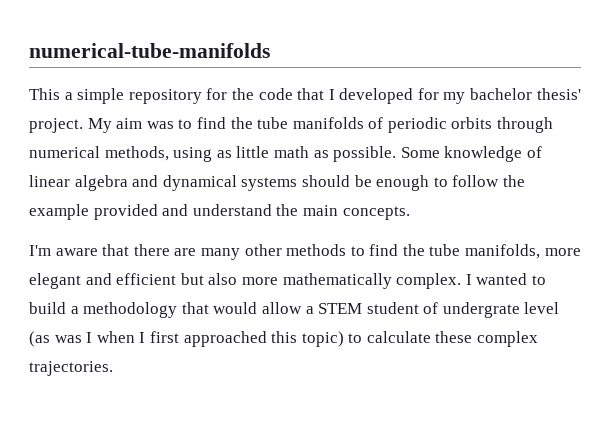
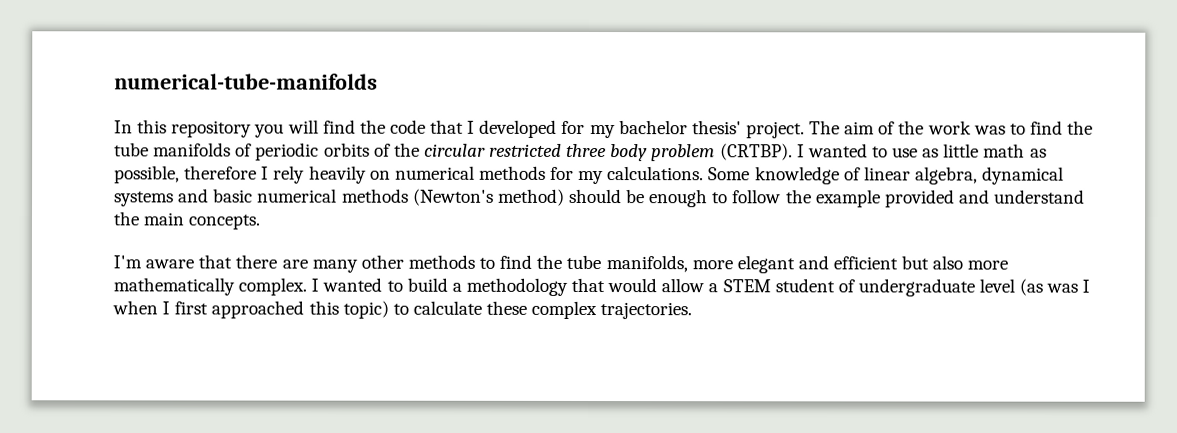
- This a simple repository for the code that I developed for my bachelor thesis' project.
+ In this repository you will find the code that I developed for my bachelor thesis' project.
- My aim was to find the tube manifolds of periodic orbits through numerical methods, using as little math as possible. Some knowledge of linear algebra and dynamical systems should be enough to follow the example provided and understand the main concepts.
+ The aim of the work was to find the tube manifolds of periodic orbits of the circular restricted three body problem (CRTBP). I wanted to use as little math as possible, therefore I rely heavily on numerical methods for my calculations. Some knowledge of linear algebra, dynamical systems and basic numerical methods (Newton's method) should be enough to follow the example provided and understand the main concepts.
- I wanted to build a methodology that would allow a STEM student of undergrate level (as was I when I first approached this topic) to calculate these complex trajectories.
+ I wanted to build a methodology that would allow a STEM student of undergraduate level (as was I when I first approached this topic) to calculate these complex trajectories.

